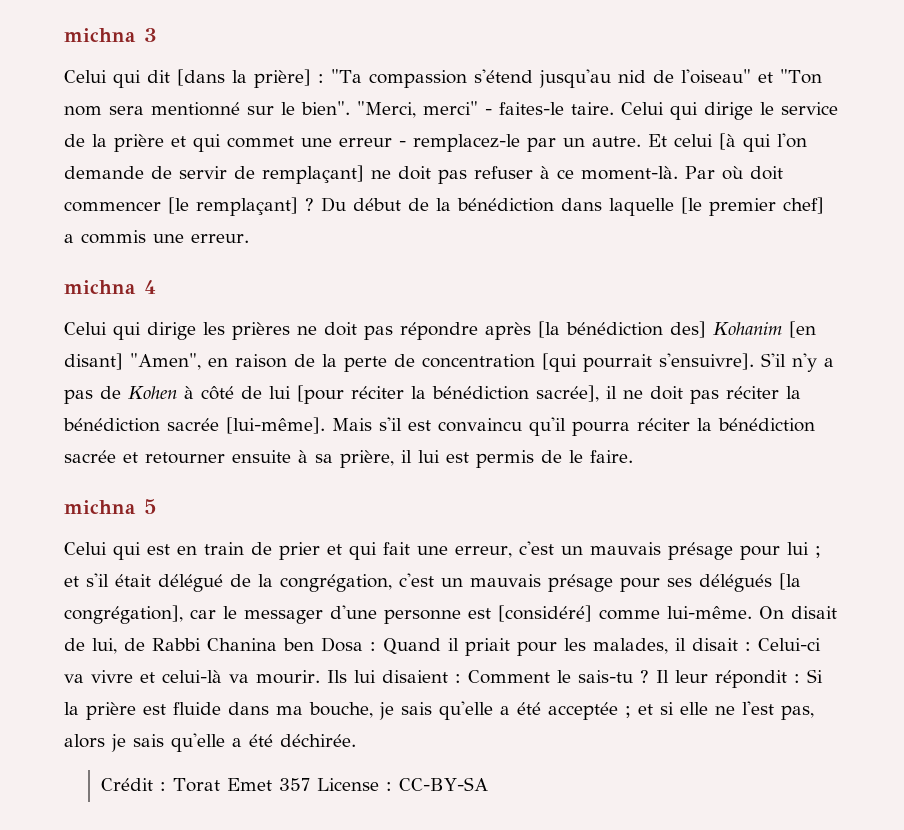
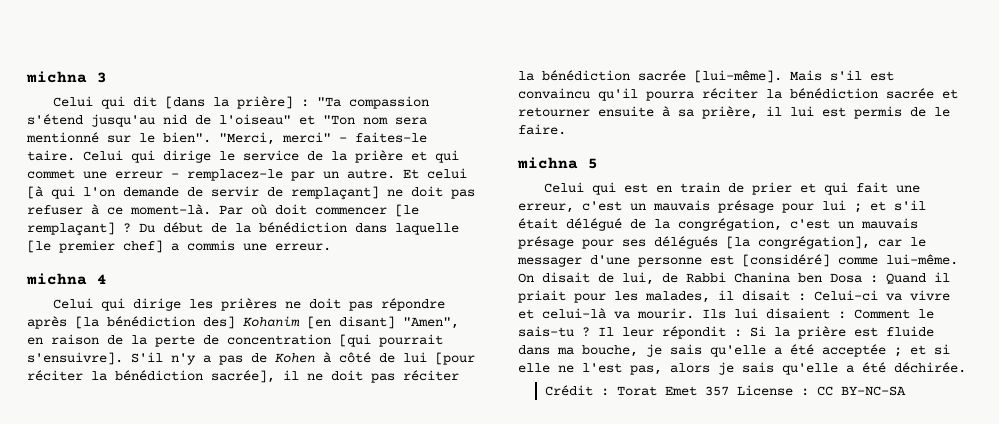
- Crédit : Torat Emet 357 License : CC-BY-SA
+ Crédit : Torat Emet 357 License : CC BY-NC-SA

